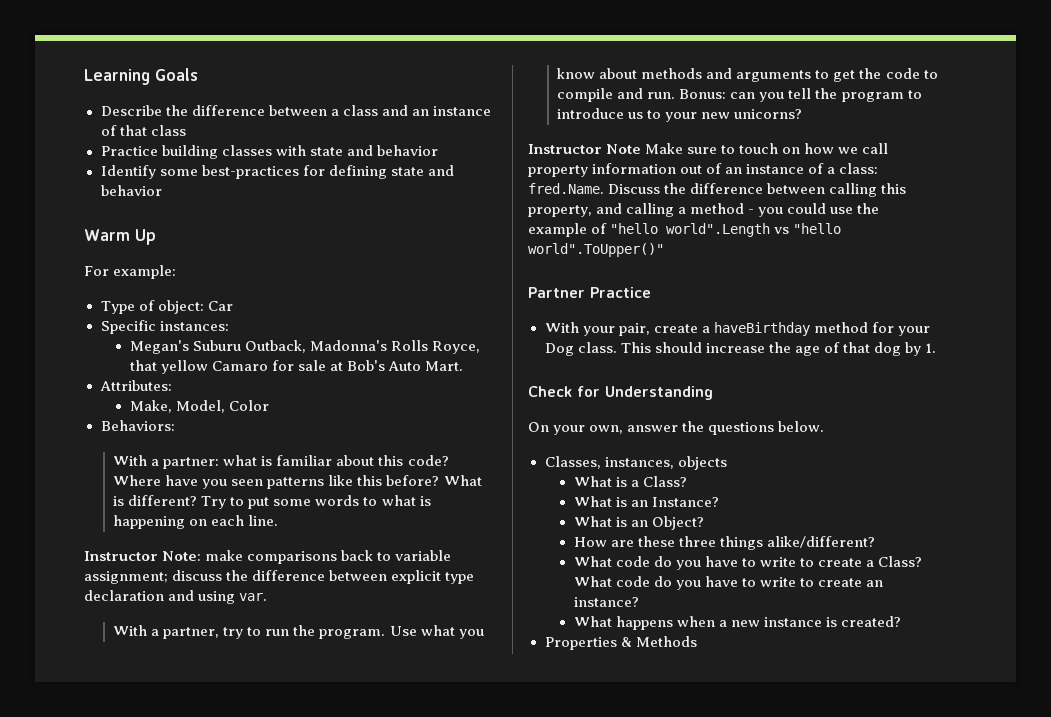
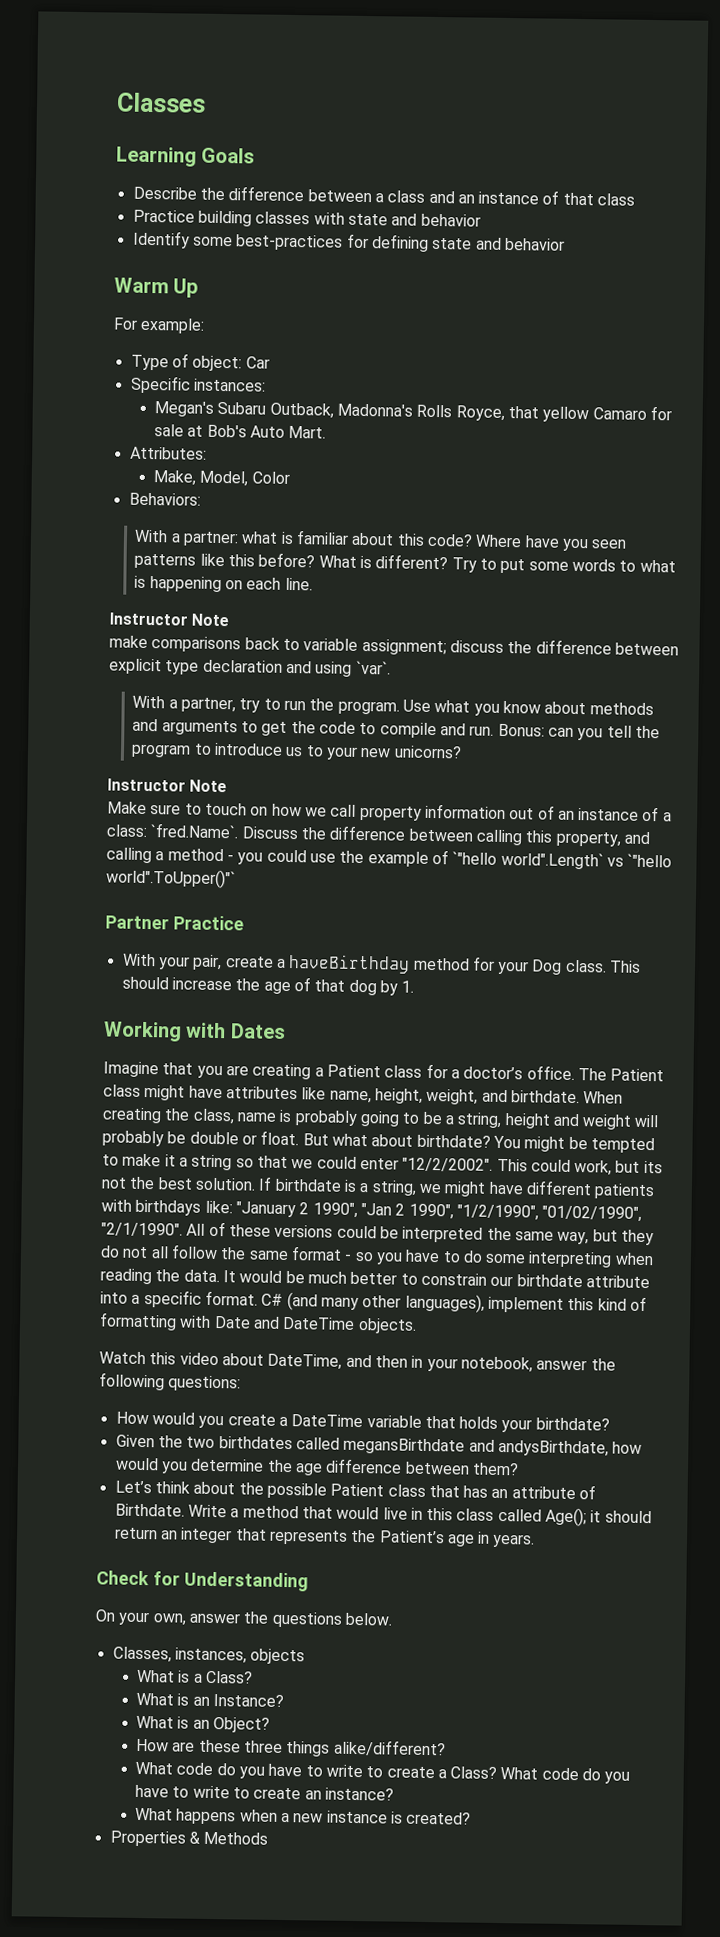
+ Classes
- Megan's Suburu Outback, Madonna's Rolls Royce, that yellow Camaro for sale at Bob's Auto Mart.
+ Megan's Subaru Outback, Madonna's Rolls Royce, that yellow Camaro for sale at Bob's Auto Mart.
  Try to put some words to what is happening on each line.
- Instructor Note: make comparisons back to variable assignment; discuss the difference between explicit type declaration and using var.
+ Instructor Note
+ make comparisons back to variable assignment; discuss the difference between explicit type declaration and using `var`.
  Bonus: can you tell the program to introduce us to your new unicorns?
- Instructor Note Make sure to touch on how we call property information out of an instance of a class: fred.Name. Discuss the difference between calling this property, and calling a method - you could use the example of "hello world".Length vs "hello world".ToUpper()"
+ Instructor Note
+ Make sure to touch on how we call property information out of an instance of a class: `fred.Name`. Discuss the difference between calling this property, and calling a method - you could use the example of `"hello world".Length` vs `"hello world".ToUpper()"`
+ Working with Dates
+ Imagine that you are creating a Patient class for a doctor’s office. The Patient class might have attributes like name, height, weight, and birthdate. When creating the class, name is probably going to be a string, height and weight will probably be double or float. But what about birthdate? You might be tempted to make it a string so that we could enter "12/2/2002". This could work, but its not the best solution. If birthdate is a string, we might have different patients with birthdays like: "January 2 1990", "Jan 2 1990", "1/2/1990", "01/02/1990", "2/1/1990". All of these versions could be interpreted the same way, but they do not all follow the same format - so you have to do some interpreting when reading the data. It would be much better to constrain our birthdate attribute into a specific format. C# (and many other languages), implement this kind of formatting with Date and DateTime objects.
+ Watch this video about DateTime, and then in your notebook, answer the following questions:
+ How would you create a DateTime variable that holds your birthdate?
+ Given the two birthdates called megansBirthdate and andysBirthdate, how would you determine the age difference between them?
+ Let’s think about the possible Patient class that has an attribute of Birthdate. Write a method that would live in this class called Age(); it should return an integer that represents the Patient’s age in years.

